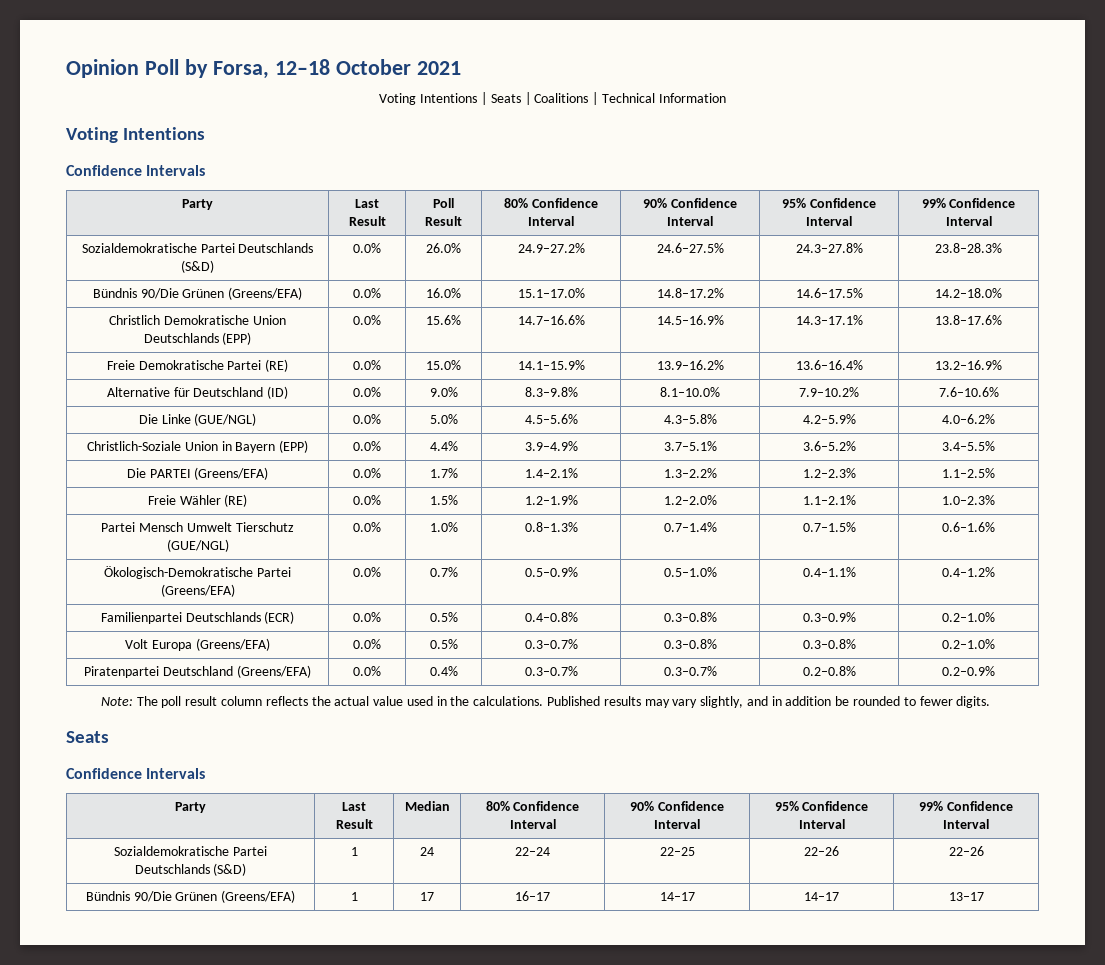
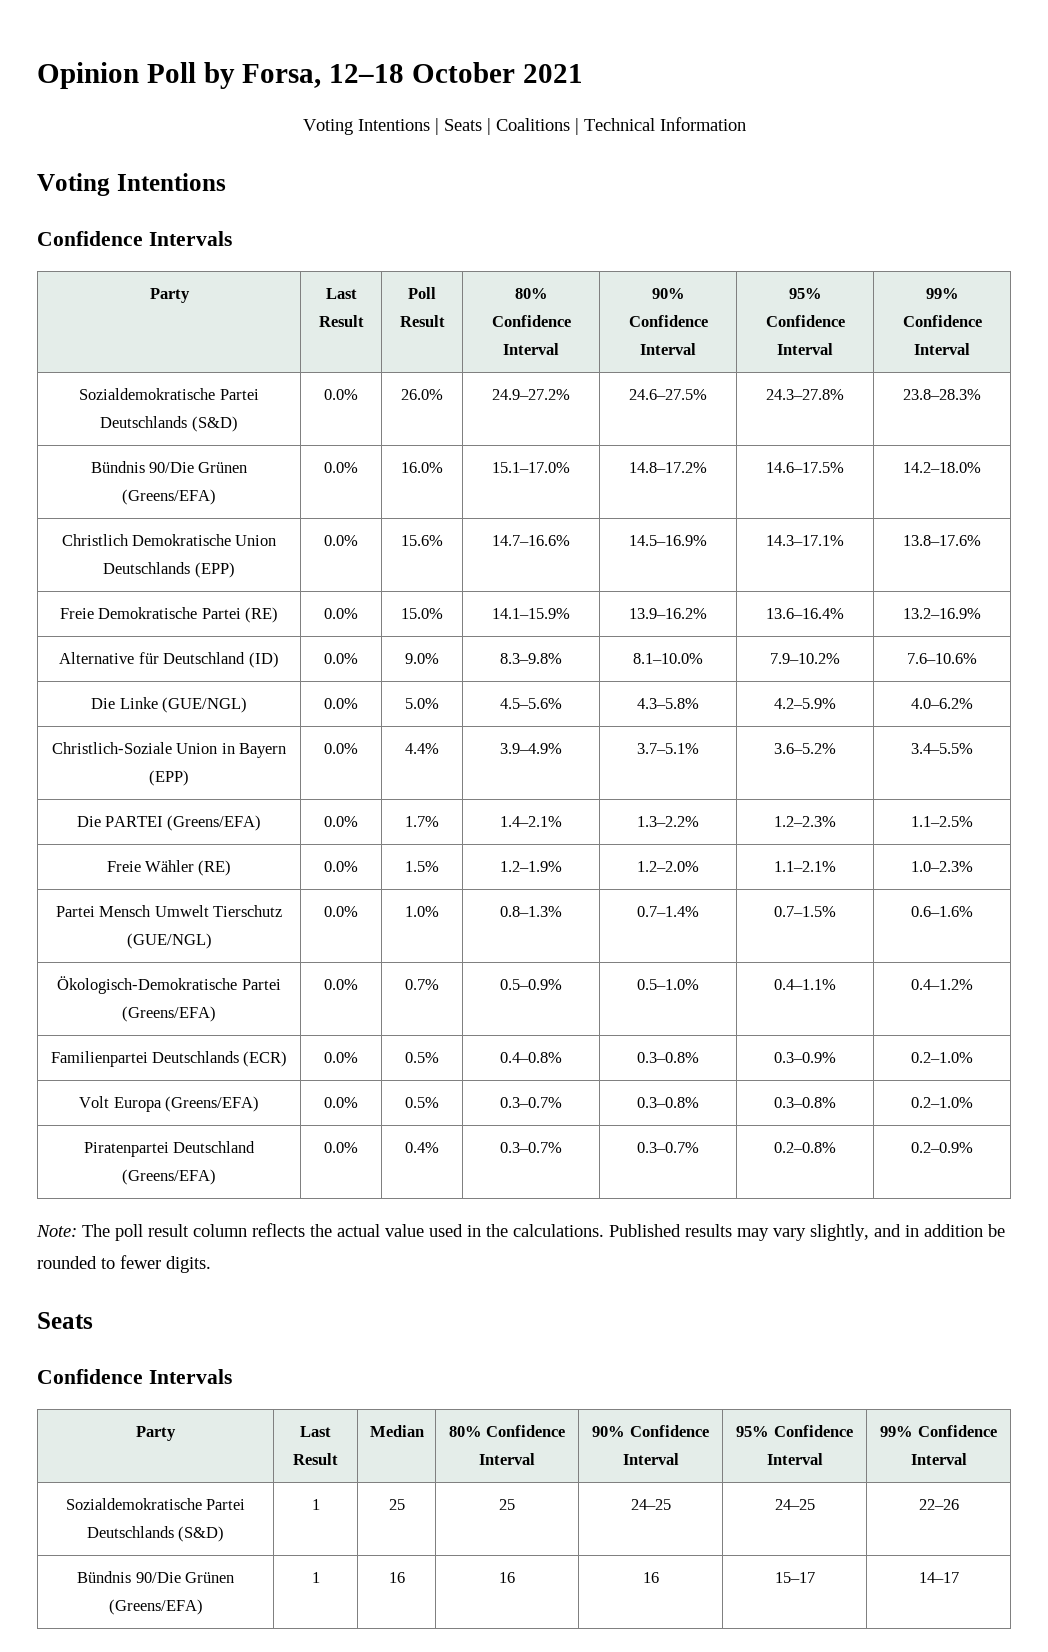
- Sozialdemokratische Partei Deutschlands (S&D) | 1 | 24 | 22–24 | 22–25 | 22–26 | 22–26
+ Sozialdemokratische Partei Deutschlands (S&D) | 1 | 25 | 25 | 24–25 | 24–25 | 22–26
- Bündnis 90/Die Grünen (Greens/EFA) | 1 | 17 | 16–17 | 14–17 | 14–17 | 13–17
+ Bündnis 90/Die Grünen (Greens/EFA) | 1 | 16 | 16 | 16 | 15–17 | 14–17

